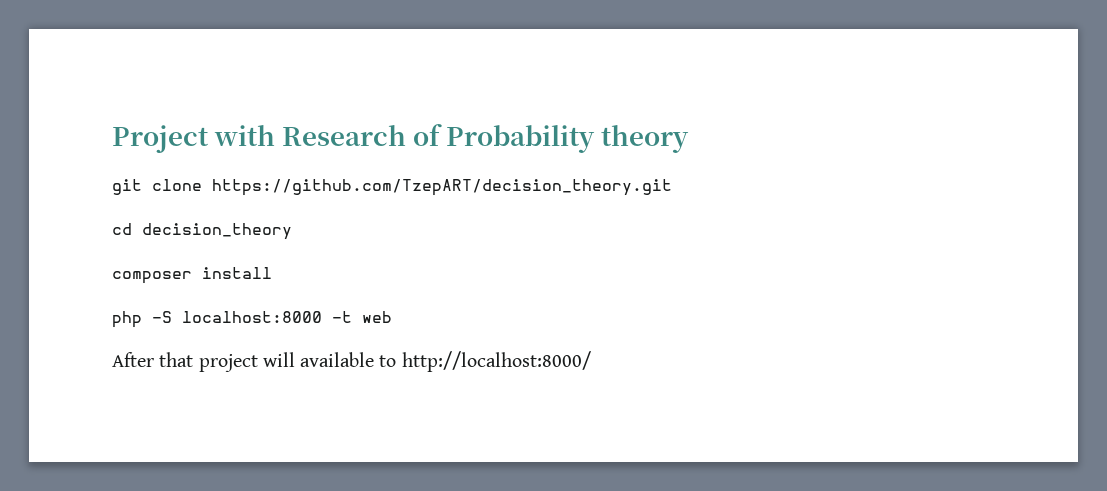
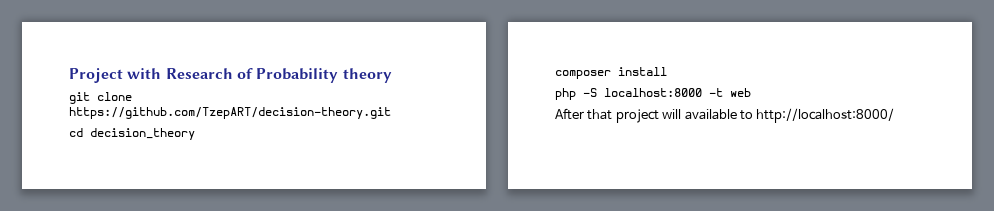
- git clone https://github.com/TzepART/decision_theory.git
+ git clone https://github.com/TzepART/decision-theory.git

